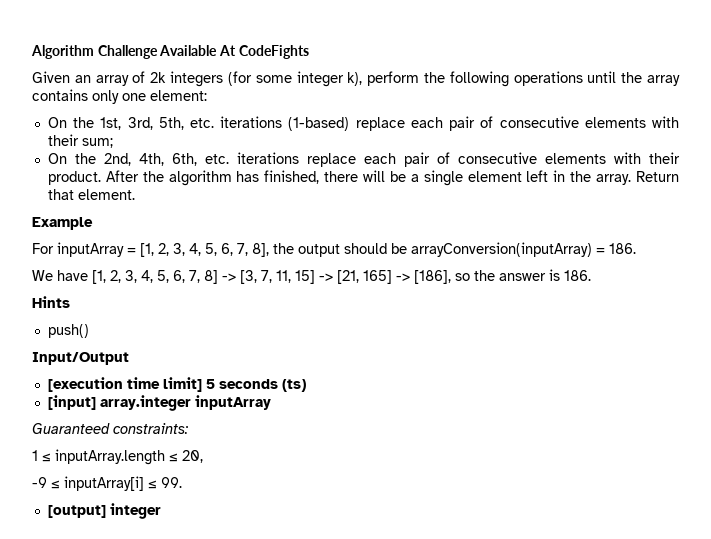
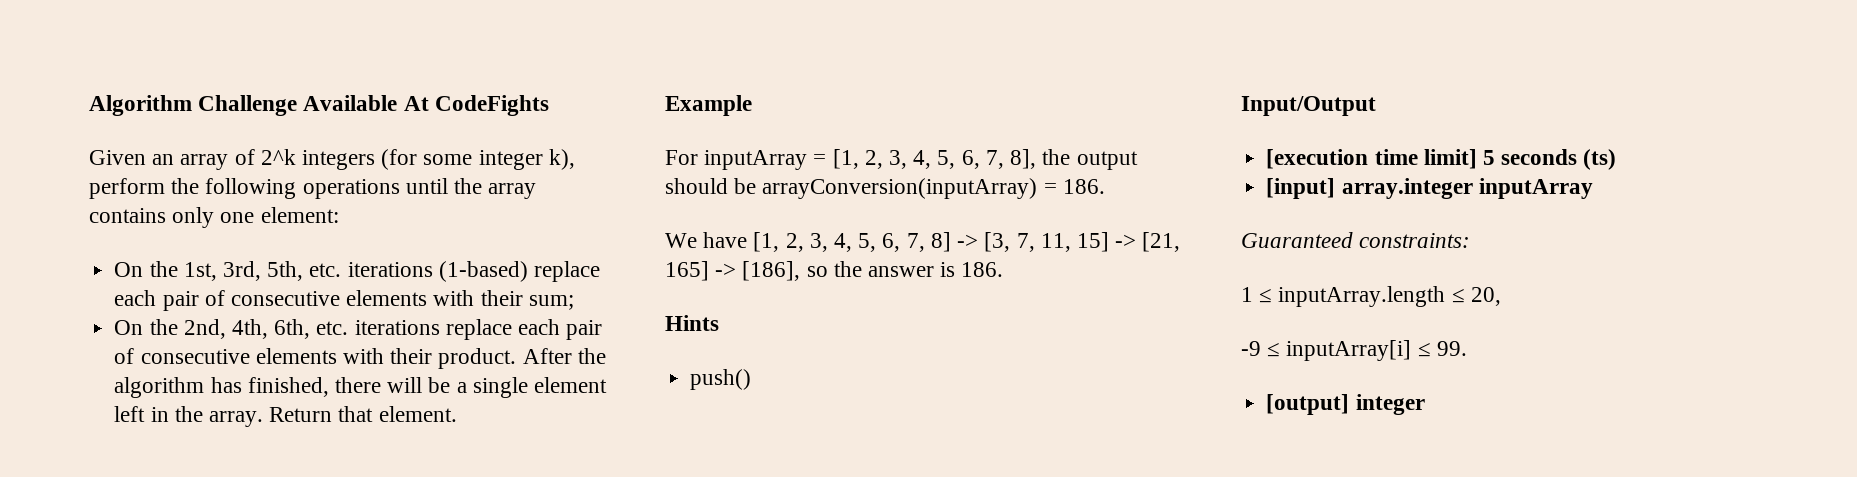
- Given an array of 2k integers (for some integer k), perform the following operations until the array contains only one element:
+ Given an array of 2^k integers (for some integer k), perform the following operations until the array contains only one element:

